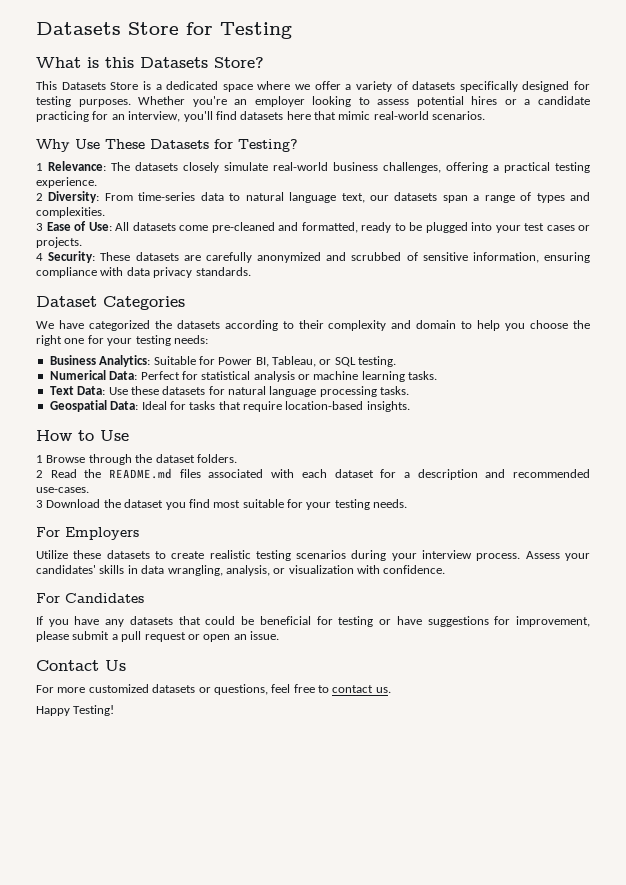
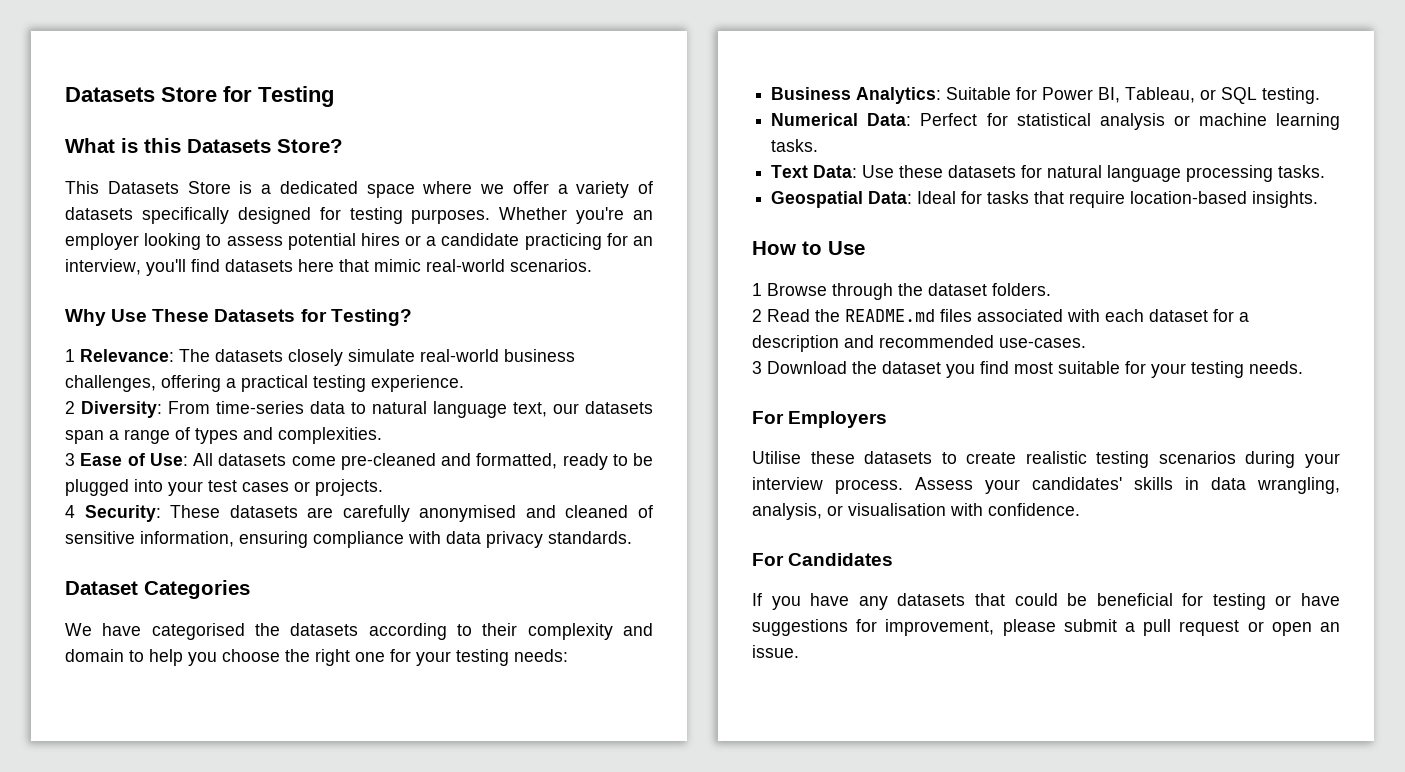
- 4 Security: These datasets are carefully anonymized and scrubbed of sensitive information, ensuring compliance with data privacy standards.
+ 4 Security: These datasets are carefully anonymised and cleaned of sensitive information, ensuring compliance with data privacy standards.
- We have categorized the datasets according to their complexity and domain to help you choose the right one for your testing needs:
+ We have categorised the datasets according to their complexity and domain to help you choose the right one for your testing needs:
- Utilize these datasets to create realistic testing scenarios during your interview process.
+ Utilise these datasets to create realistic testing scenarios during your interview process.
- Assess your candidates' skills in data wrangling, analysis, or visualization with confidence.
+ Assess your candidates' skills in data wrangling, analysis, or visualisation with confidence.
- Contact Us
- For more customized datasets or questions, feel free to contact us.
- Happy Testing!

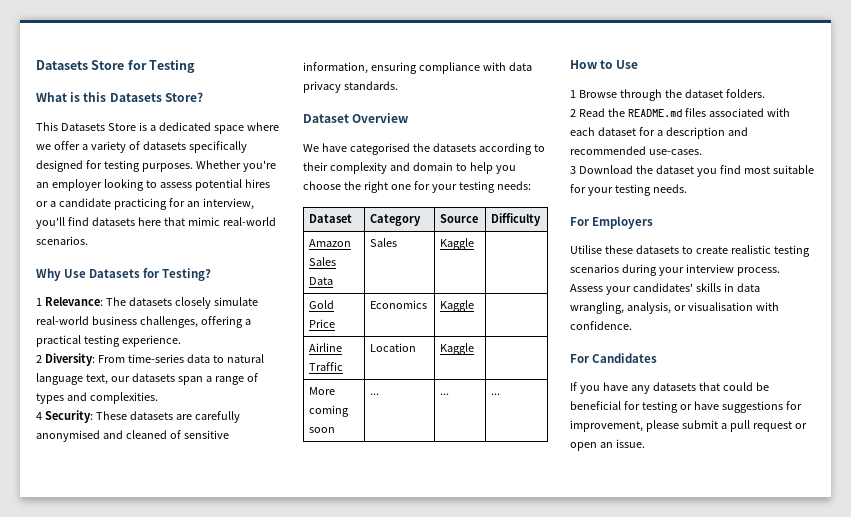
- Why Use These Datasets for Testing?
+ Why Use Datasets for Testing?
- 3 Ease of Use: All datasets come pre-cleaned and formatted, ready to be plugged into your test cases or projects.
- Dataset Categories
+ Dataset Overview
- Business Analytics: Suitable for Power BI, Tableau, or SQL testing.
- Numerical Data: Perfect for statistical analysis or machine learning tasks.
- Text Data: Use these datasets for natural language processing tasks.
- Geospatial Data: Ideal for tasks that require location-based insights.
+ Dataset | Category | Source | Difficulty
+ Amazon Sales Data | Sales | Kaggle |
+ Gold Price | Economics | Kaggle |
+ Airline Traffic | Location | Kaggle |
+ More coming soon | ... | ... | ...

